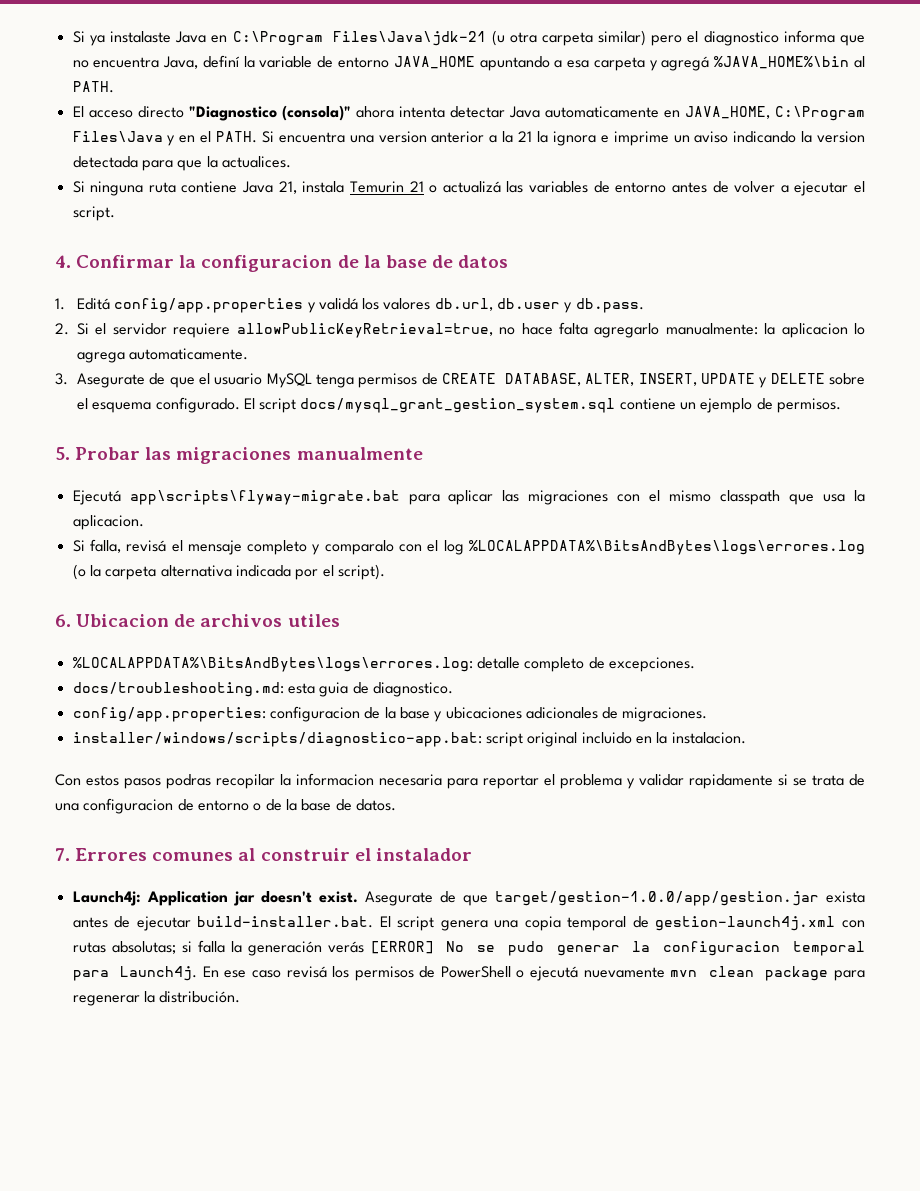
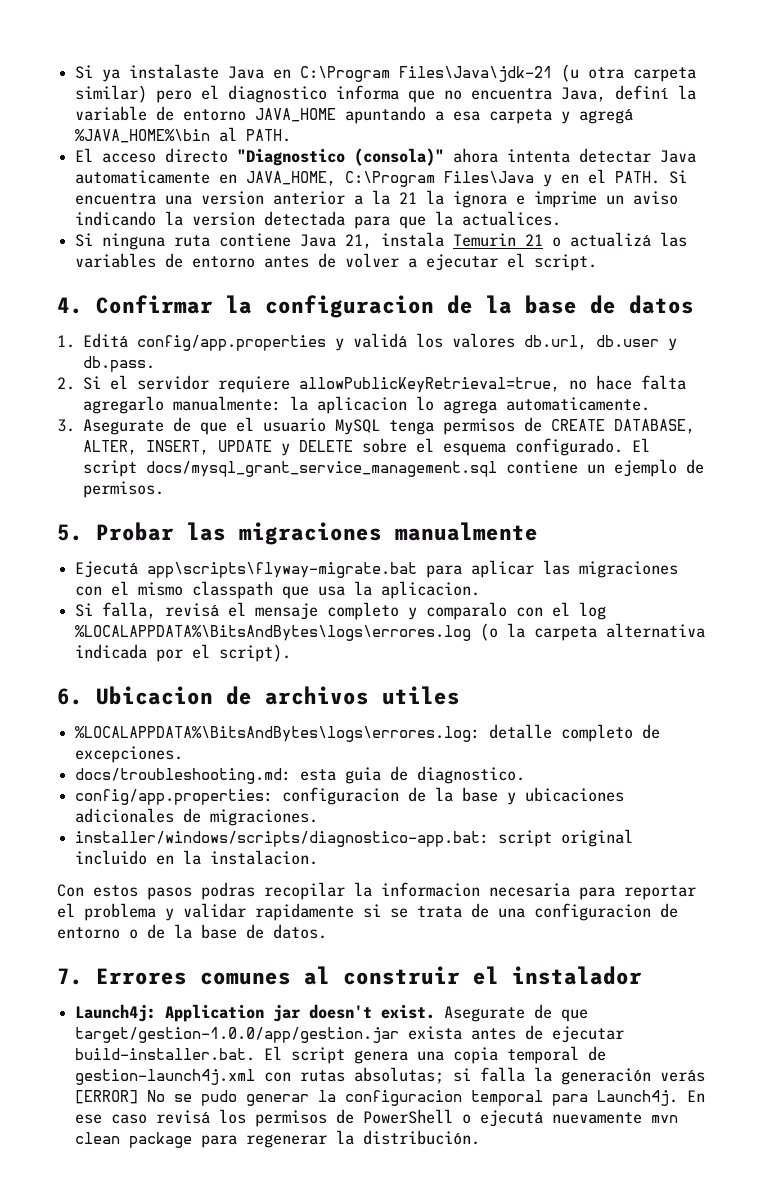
- El script docs/mysql_grant_gestion_system.sql contiene un ejemplo de permisos.
+ El script docs/mysql_grant_service_management.sql contiene un ejemplo de permisos.

